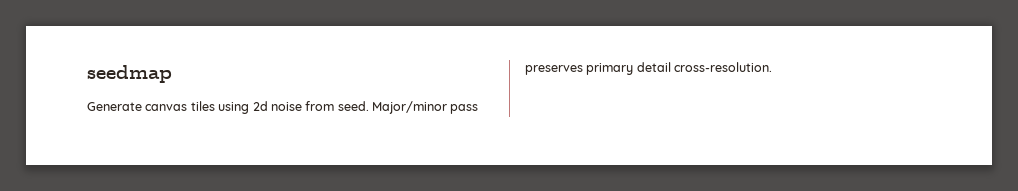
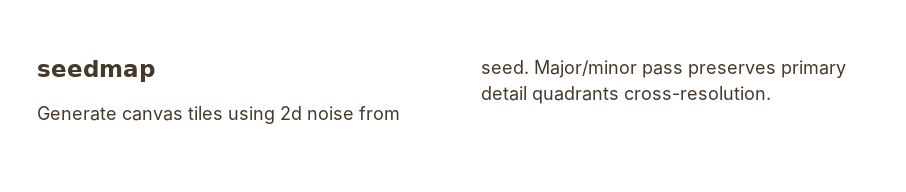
- Major/minor pass preserves primary detail cross-resolution.
+ Major/minor pass preserves primary detail quadrants cross-resolution.

